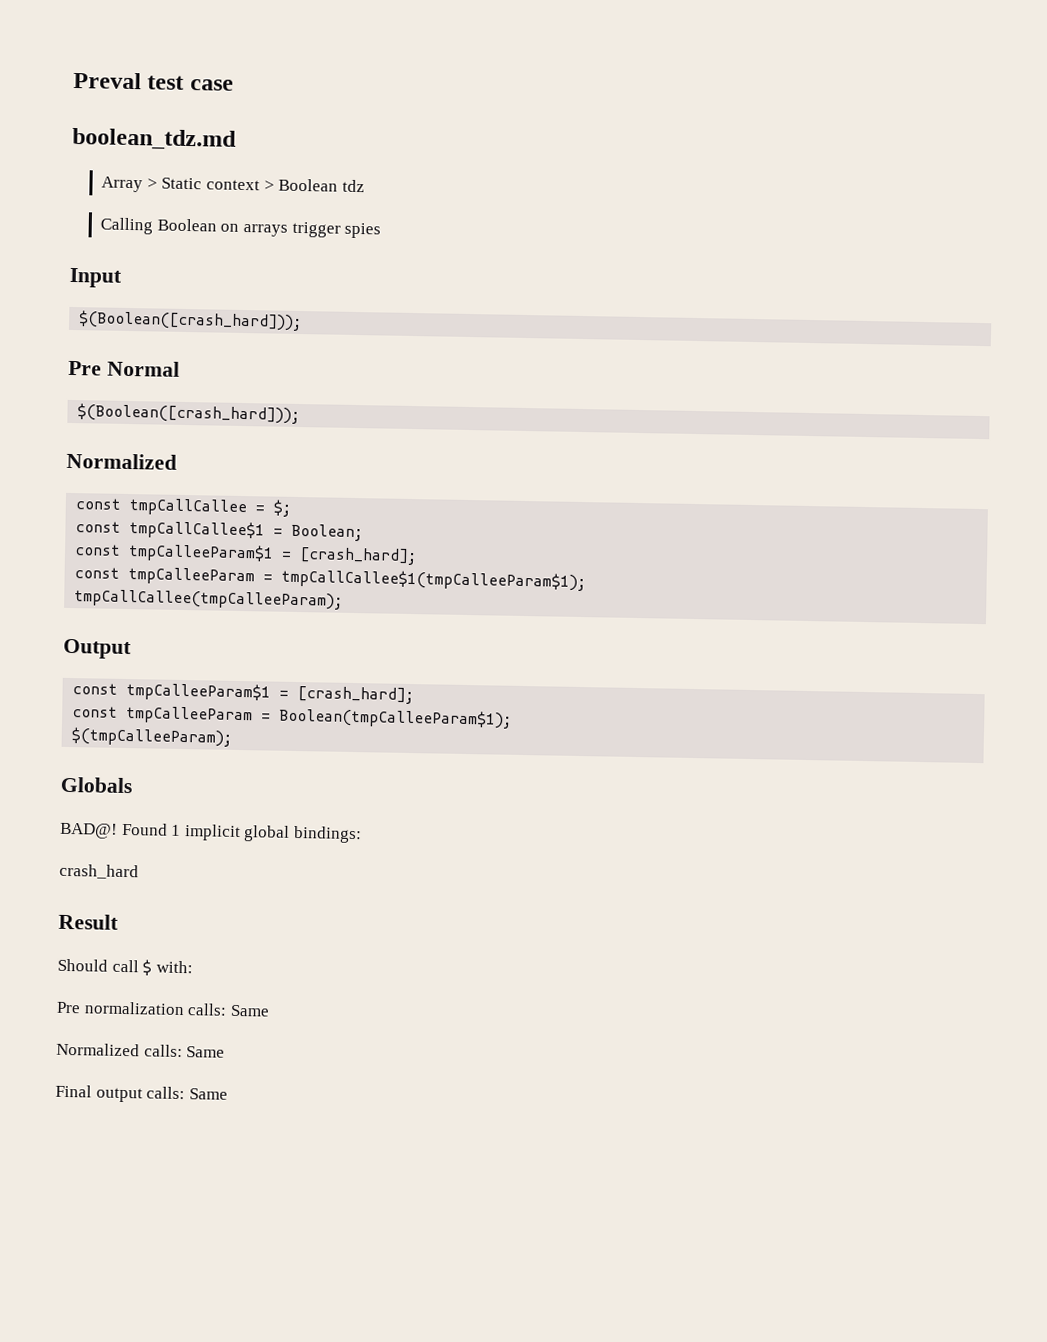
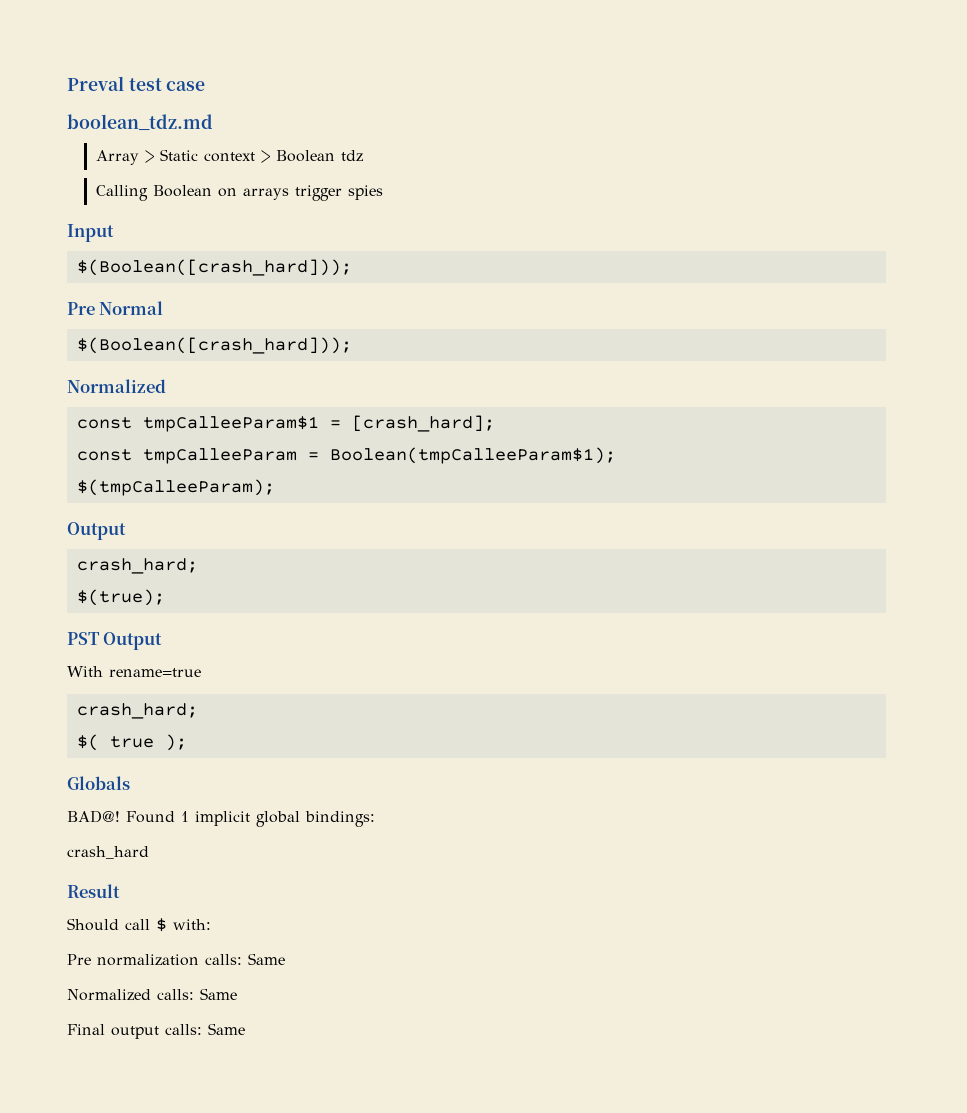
- const tmpCallCallee = $;
- const tmpCallCallee$1 = Boolean;
- const tmpCalleeParam$1 = [crash_hard];
- const tmpCalleeParam = tmpCallCallee$1(tmpCalleeParam$1);
- tmpCallCallee(tmpCalleeParam);
- Output
  $(tmpCalleeParam);
+ Output
+ crash_hard;
+ $(true);
+ PST Output
+ With rename=true
+ crash_hard;
+ $( true );

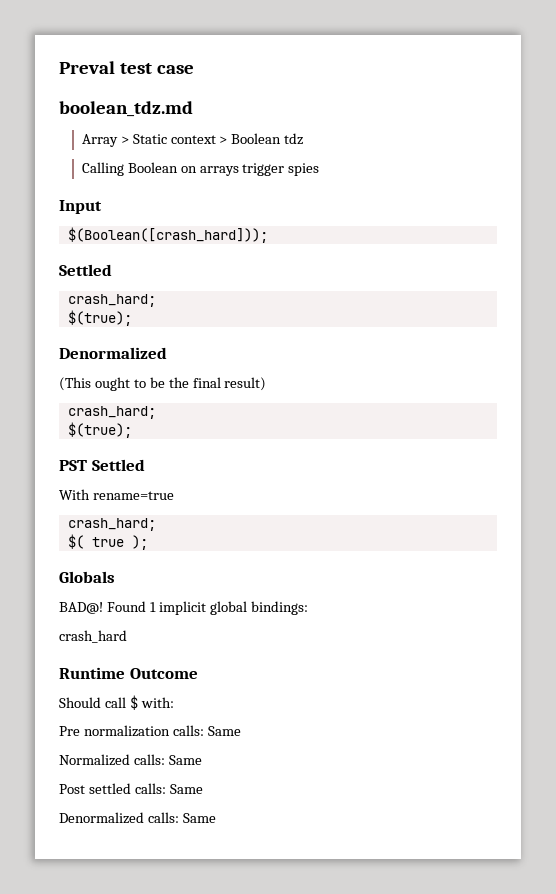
  Input
  $(Boolean([crash_hard]));
- Pre Normal
- $(Boolean([crash_hard]));
- Normalized
- const tmpCalleeParam$1 = [crash_hard];
- const tmpCalleeParam = Boolean(tmpCalleeParam$1);
- $(tmpCalleeParam);
- Output
+ Settled
+ crash_hard;
+ $(true);
+ Denormalized
+ (This ought to be the final result)
- PST Output
+ PST Settled
- Result
+ Runtime Outcome
- Final output calls: Same
+ Post settled calls: Same
+ Denormalized calls: Same

